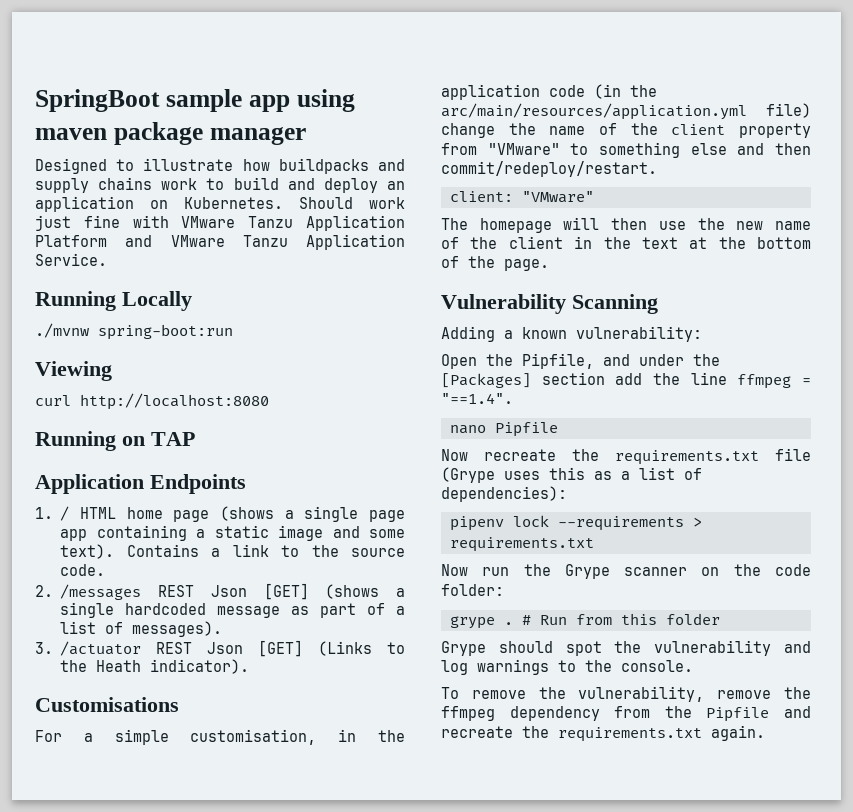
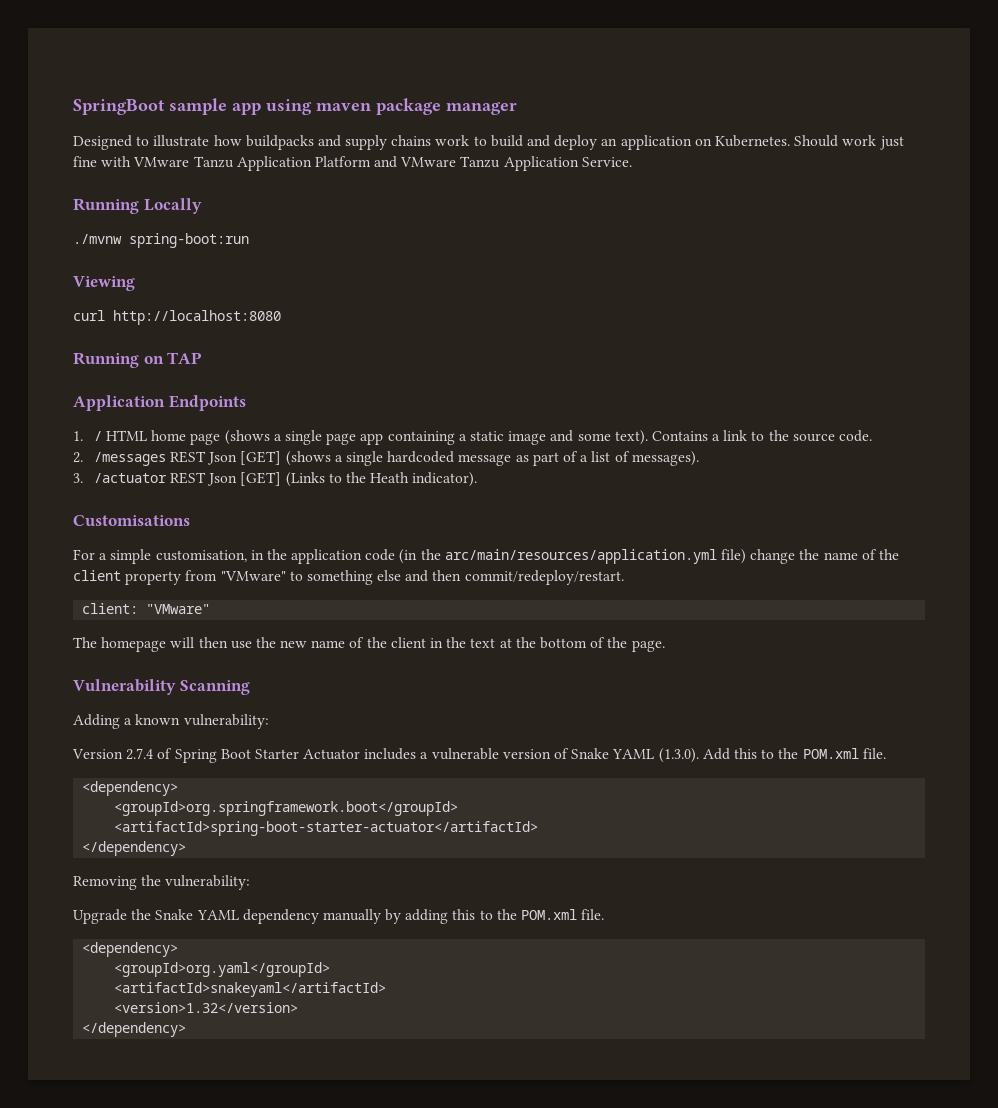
- Open the Pipfile, and under the [Packages] section add the line ffmpeg = "==1.4".
- nano Pipfile
- Now recreate the requirements.txt file (Grype uses this as a list of dependencies):
- pipenv lock --requirements > requirements.txt
- Now run the Grype scanner on the code folder:
- grype . # Run from this folder
- Grype should spot the vulnerability and log warnings to the console.
- To remove the vulnerability, remove the ffmpeg dependency from the Pipfile and recreate the requirements.txt again.
+ Version 2.7.4 of Spring Boot Starter Actuator includes a vulnerable version of Snake YAML (1.3.0). Add this to the POM.xml file.
+ <dependency>
+ <groupId>org.springframework.boot</groupId>
+ <artifactId>spring-boot-starter-actuator</artifactId>
+ </dependency>
+ Removing the vulnerability:
+ Upgrade the Snake YAML dependency manually by adding this to the POM.xml file.
+ <dependency>
+ <groupId>org.yaml</groupId>
+ <artifactId>snakeyaml</artifactId>
+ <version>1.32</version>
+ </dependency>

